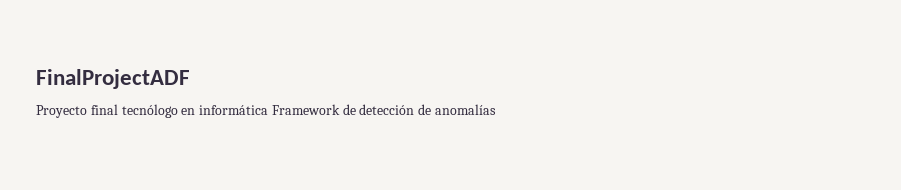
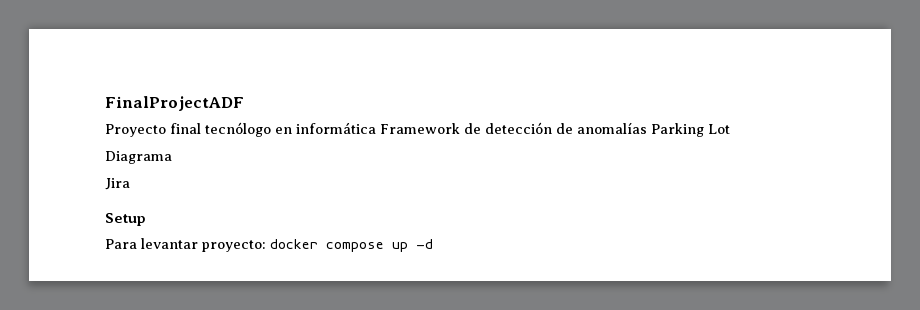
- Proyecto final tecnólogo en informática Framework de detección de anomalías
+ Proyecto final tecnólogo en informática Framework de detección de anomalías Parking Lot
+ Diagrama
+ Jira
+ Setup
+ Para levantar proyecto: docker compose up -d

